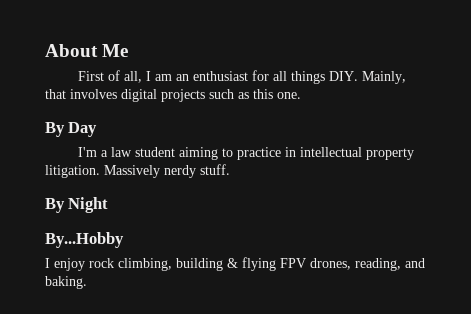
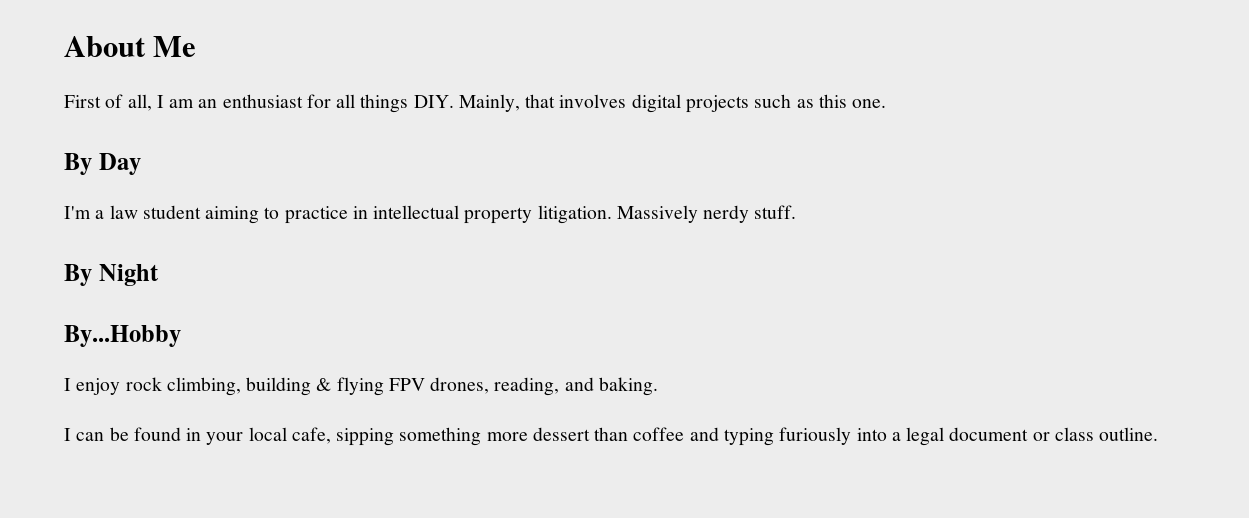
+ I can be found in your local cafe, sipping something more dessert than coffee and typing furiously into a legal document or class outline.

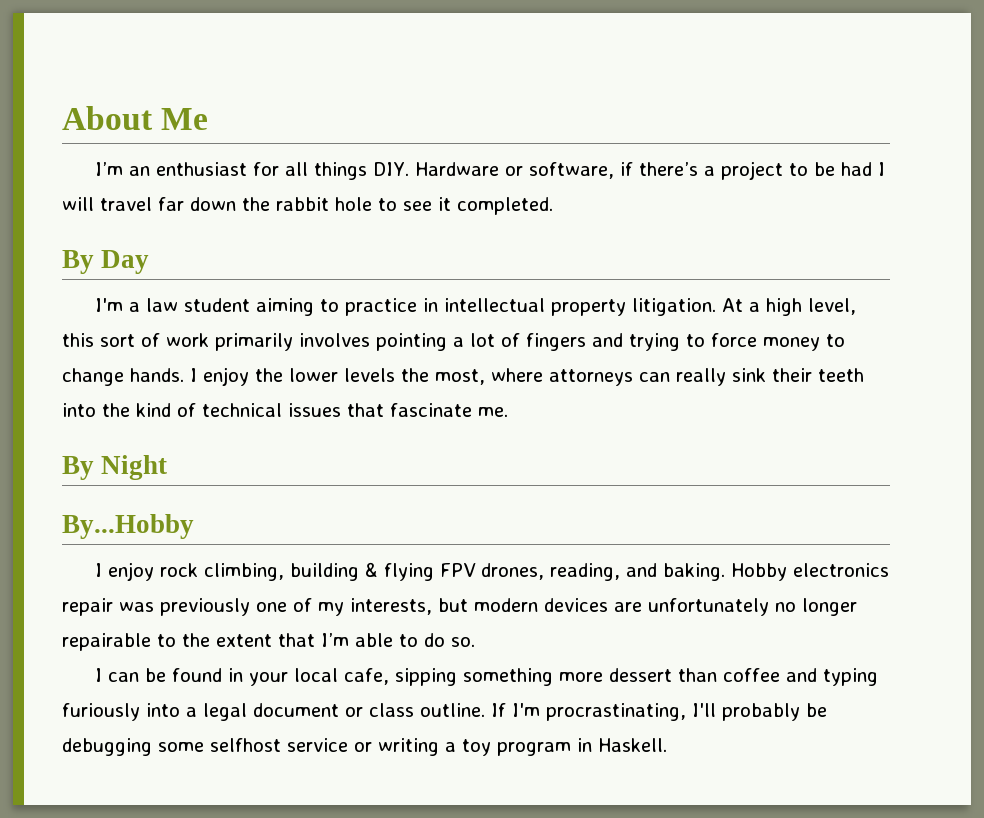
- First of all, I am an enthusiast for all things DIY. Mainly, that involves digital projects such as this one.
+ I’m an enthusiast for all things DIY. Hardware or software, if there’s a project to be had I will travel far down the rabbit hole to see it completed.
- Massively nerdy stuff.
+ At a high level, this sort of work primarily involves pointing a lot of fingers and trying to force money to change hands. I enjoy the lower levels the most, where attorneys can really sink their teeth into the kind of technical issues that fascinate me.
+ Hobby electronics repair was previously one of my interests, but modern devices are unfortunately no longer repairable to the extent that I’m able to do so.
+ If I'm procrastinating, I'll probably be debugging some selfhost service or writing a toy program in Haskell.

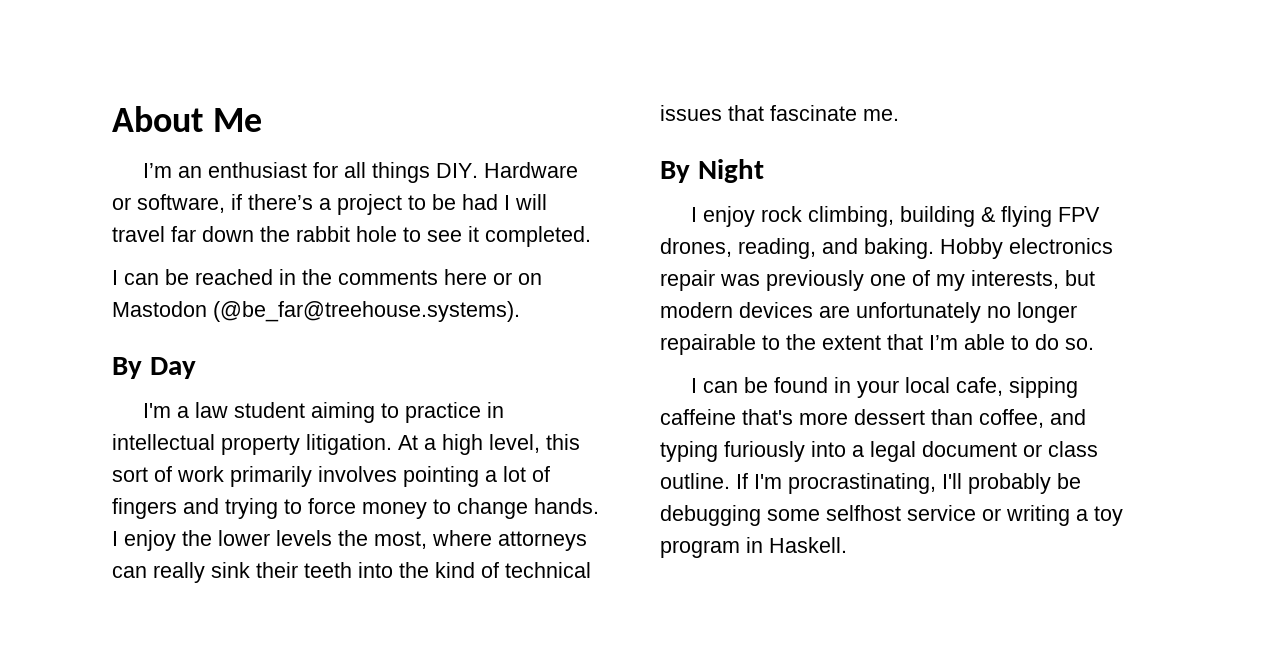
+ I can be reached in the comments here or on Mastodon (@be_far@treehouse.systems).
- By...Hobby
- I can be found in your local cafe, sipping something more dessert than coffee and typing furiously into a legal document or class outline.
+ I can be found in your local cafe, sipping caffeine that's more dessert than coffee, and typing furiously into a legal document or class outline.

